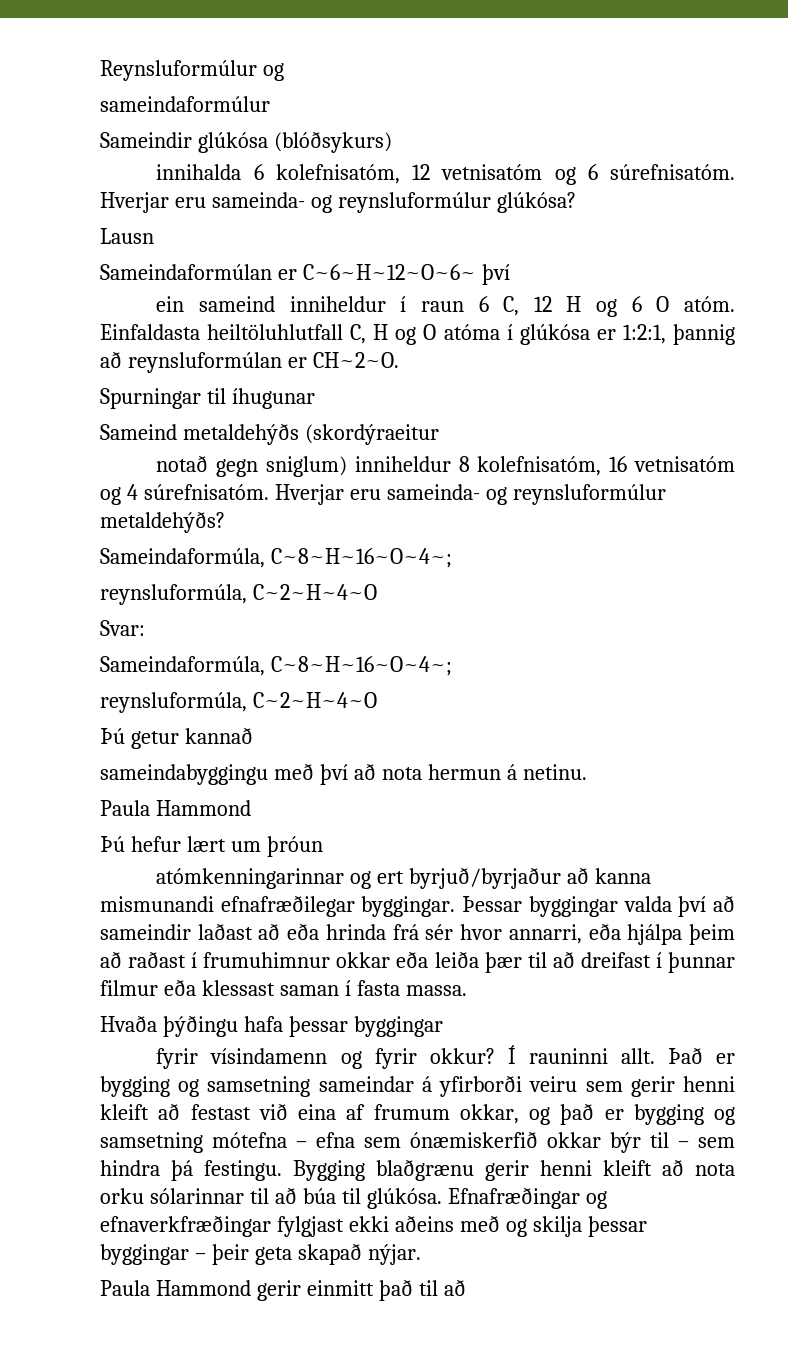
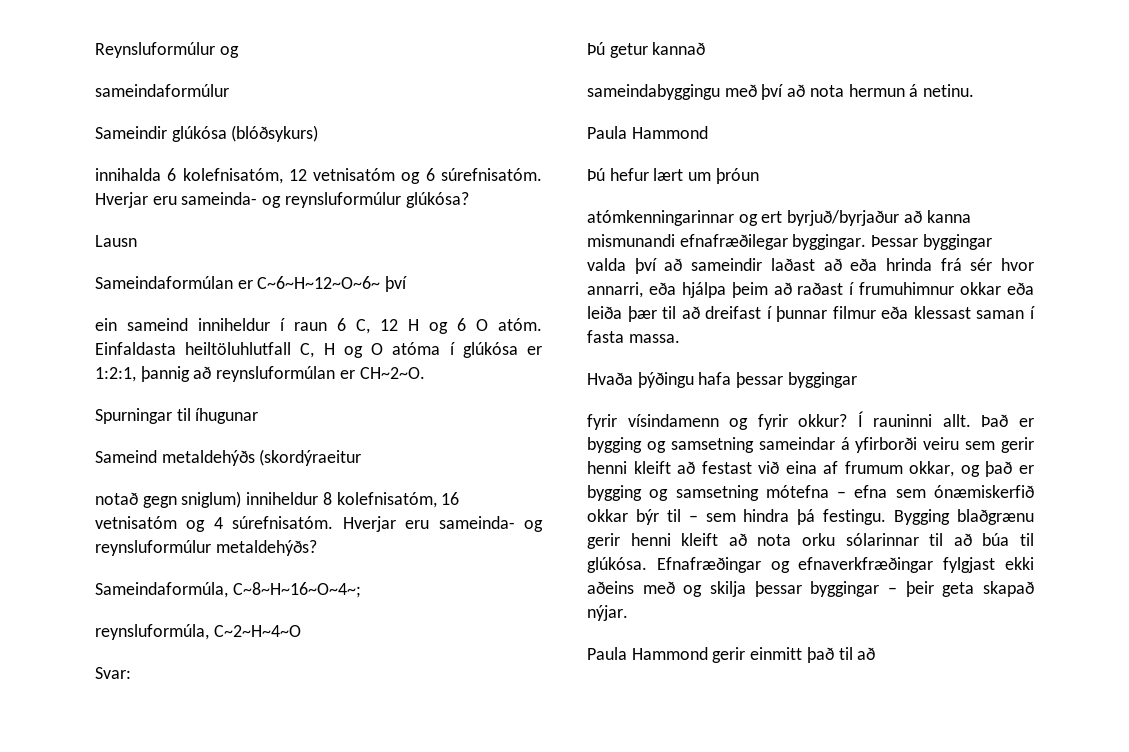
  Svar:
- Sameindaformúla, C~8~H~16~O~4~;
- reynsluformúla, C~2~H~4~O

